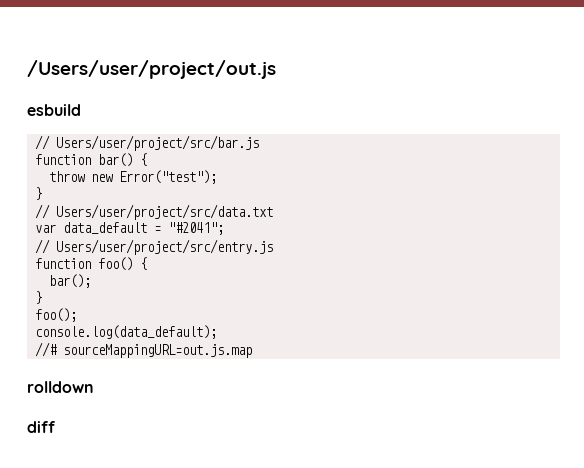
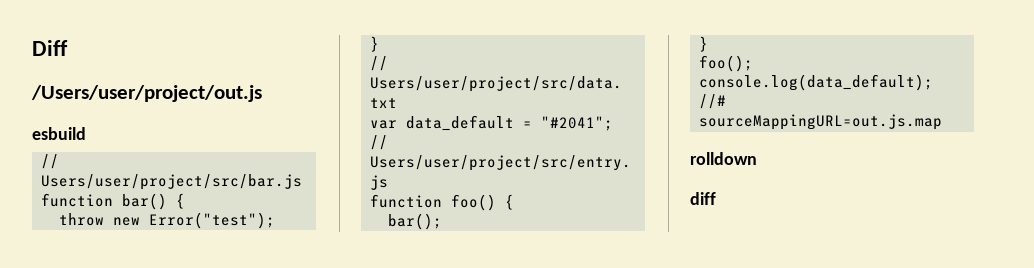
+ Diff

